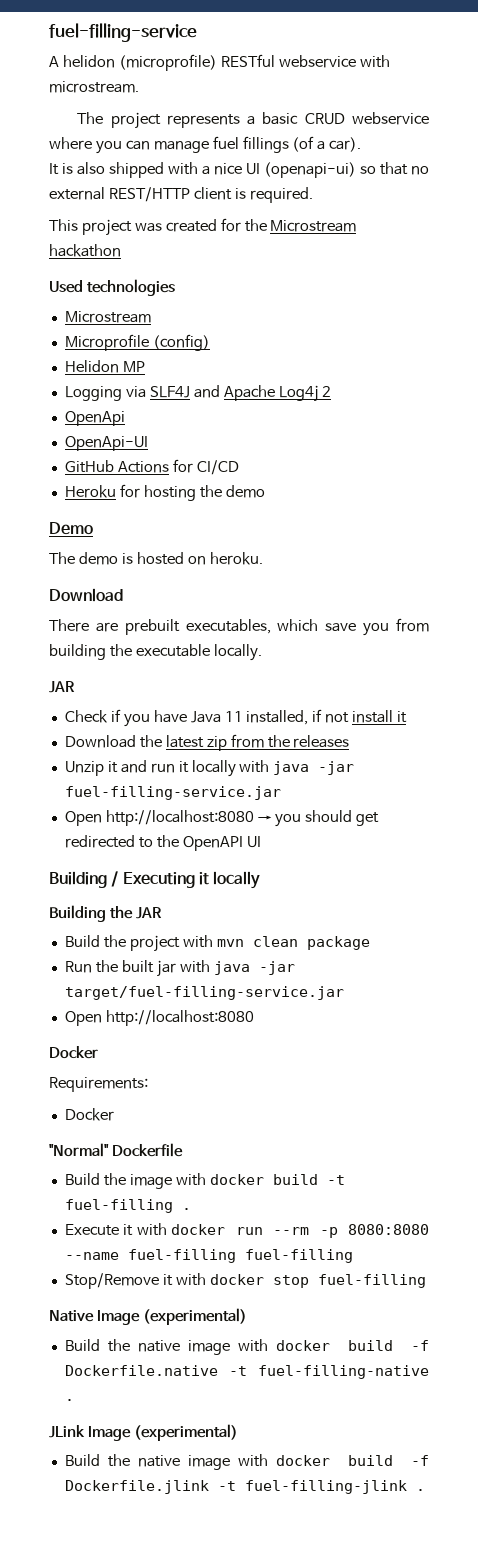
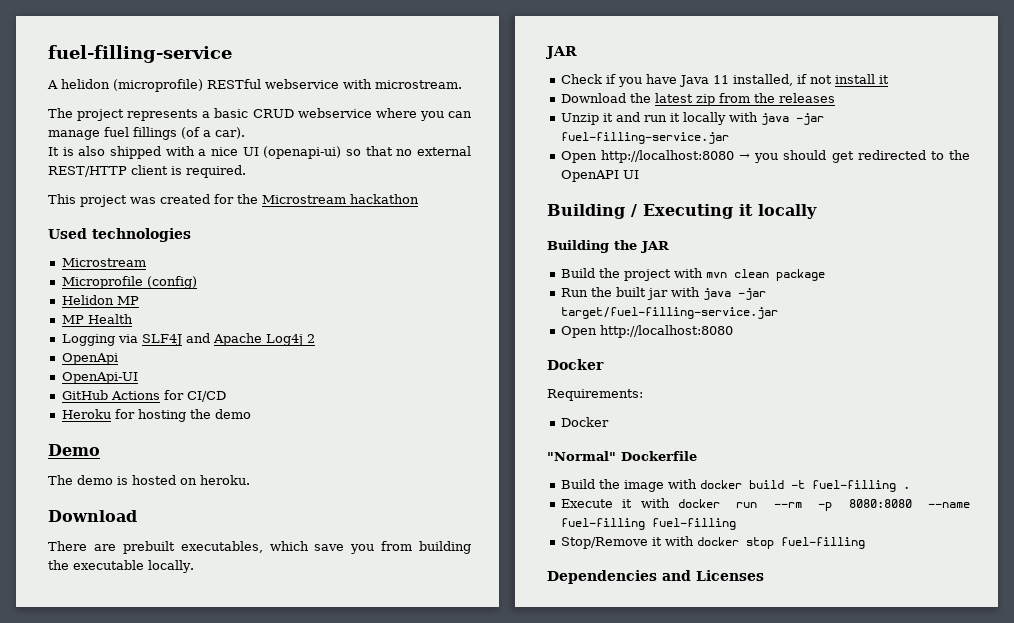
+ MP Health
- Native Image (experimental)
- Build the native image with docker build -f Dockerfile.native -t fuel-filling-native .
- JLink Image (experimental)
- Build the native image with docker build -f Dockerfile.jlink -t fuel-filling-jlink .
+ Dependencies and Licenses

